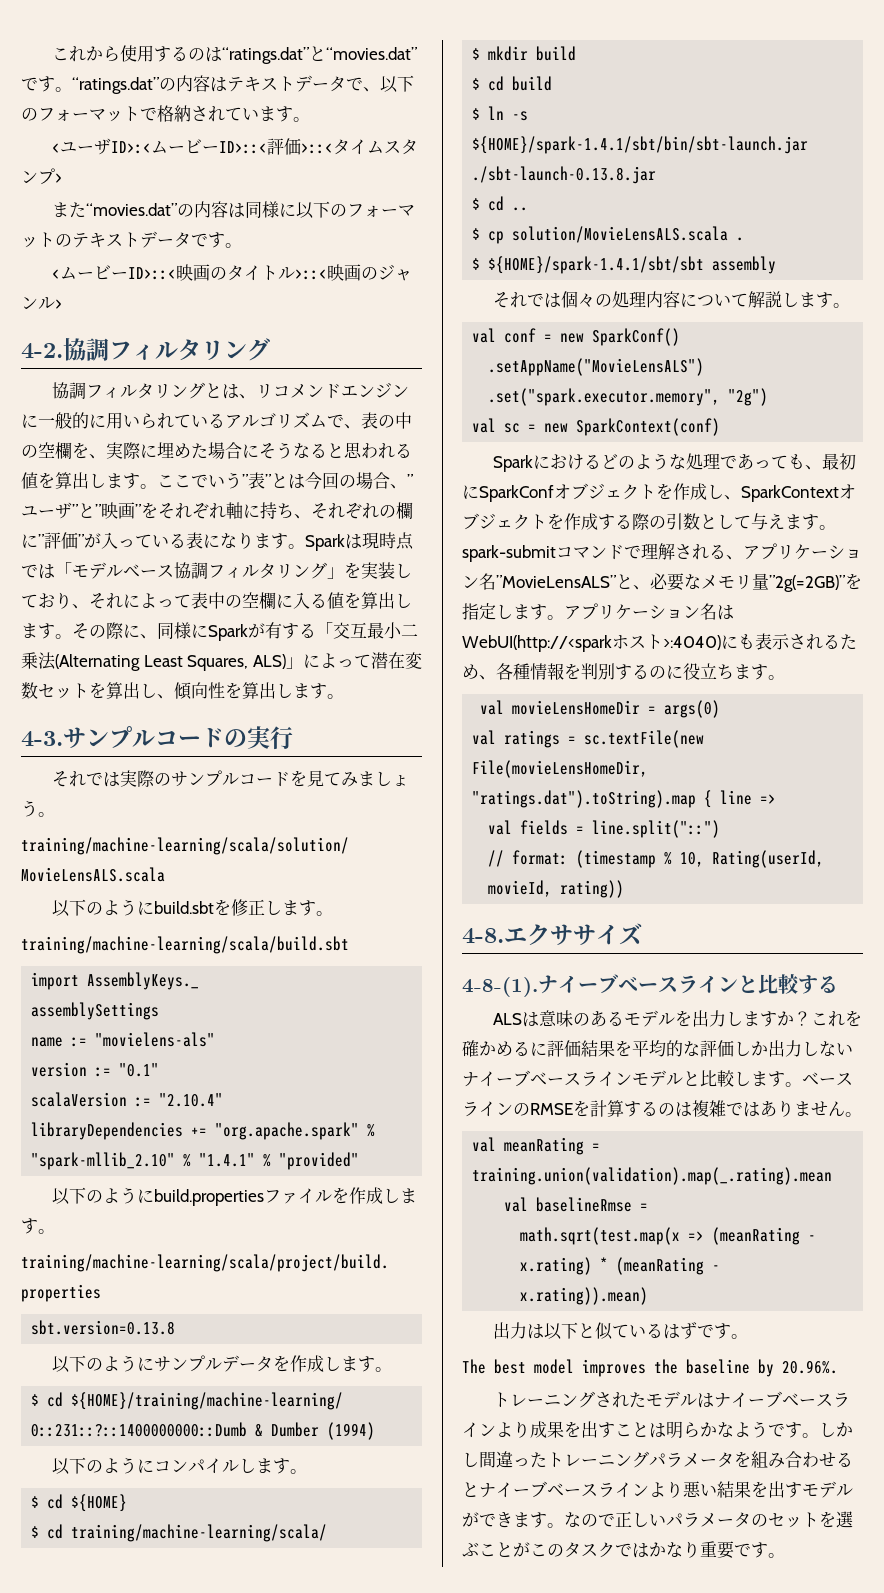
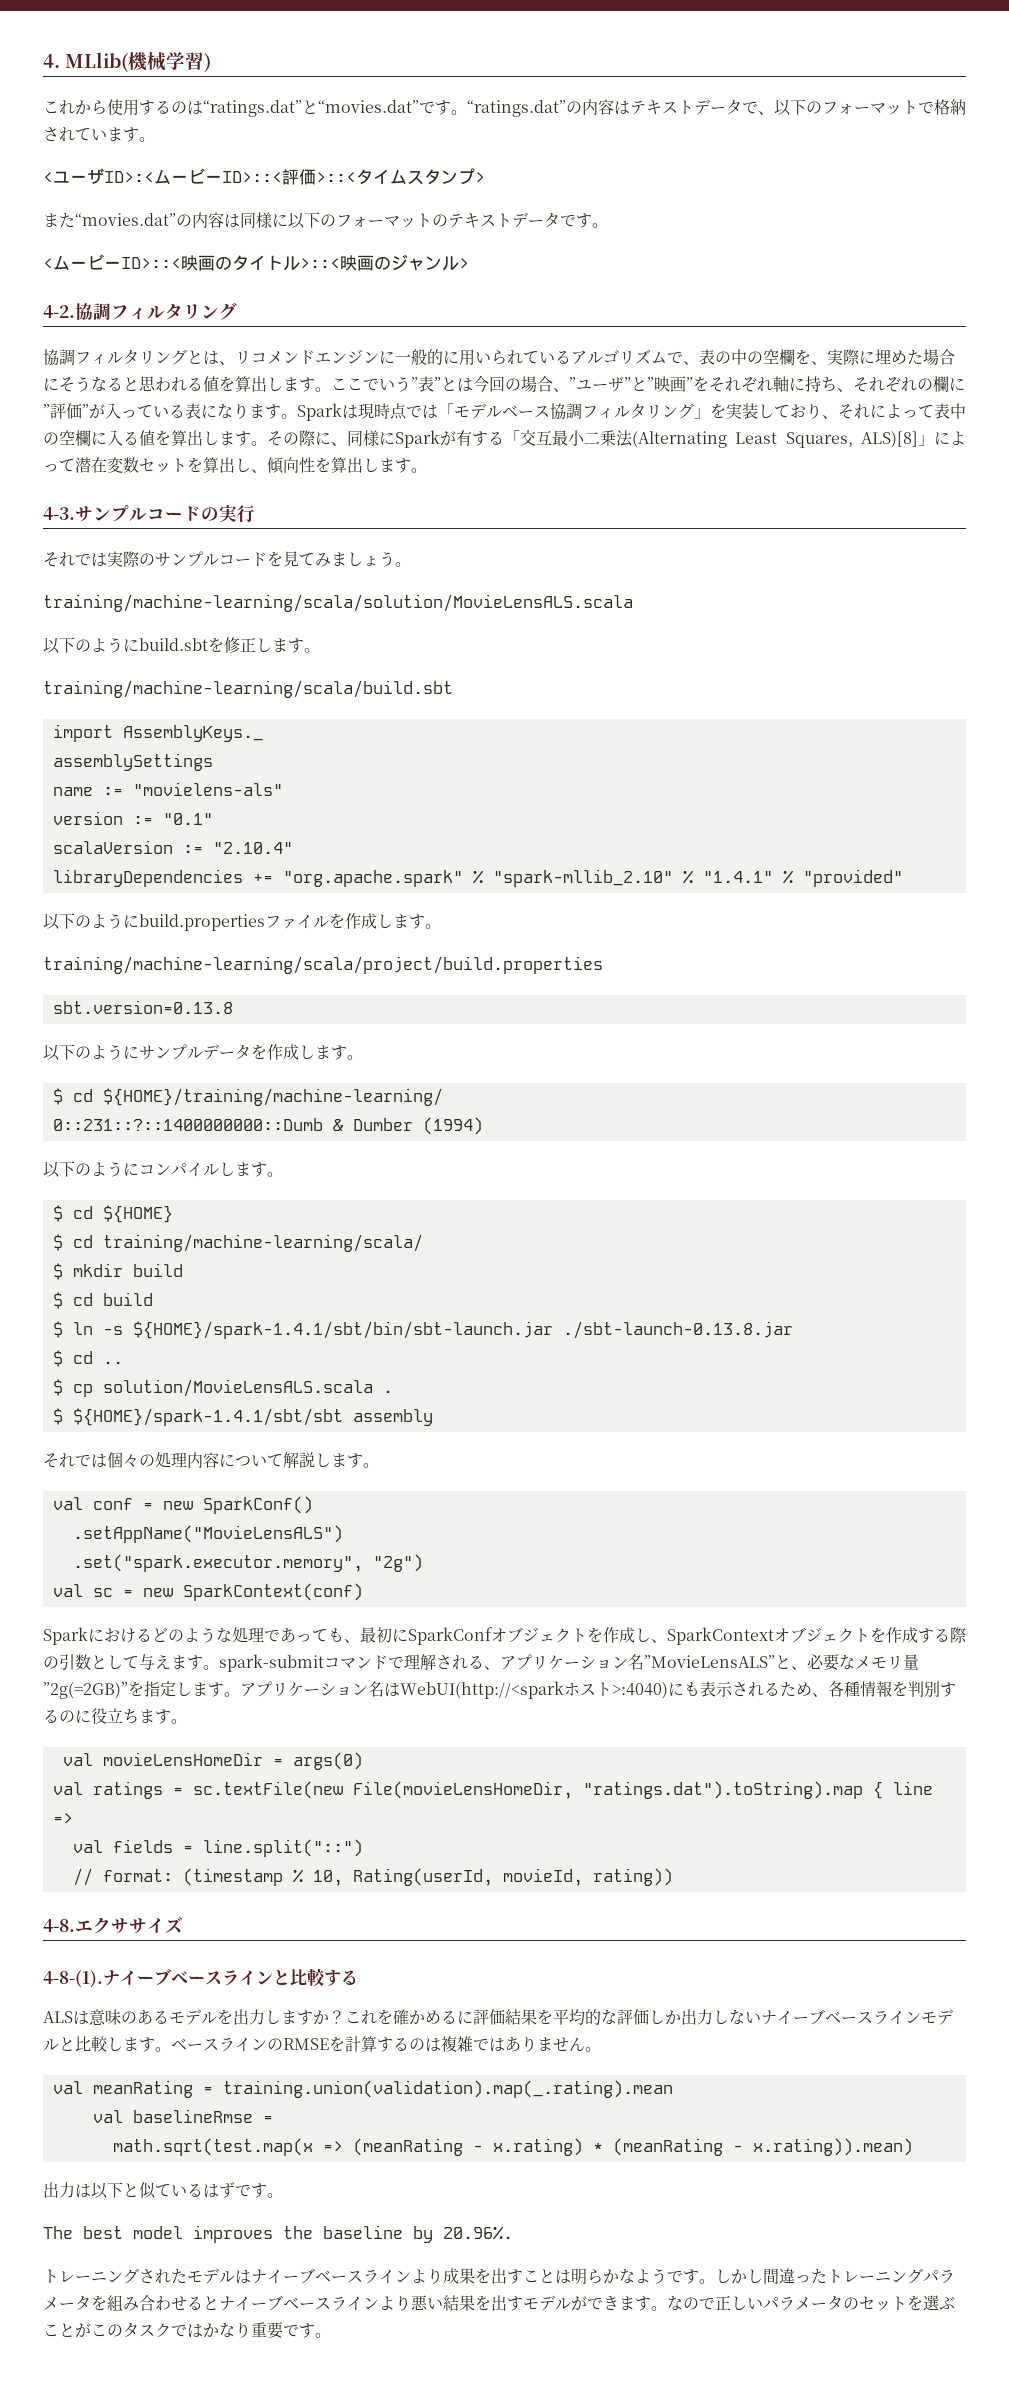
+ 4. MLlib(機械学習)
- その際に、同様にSparkが有する「交互最小二乗法(Alternating Least Squares, ALS)」によって潜在変数セットを算出し、傾向性を算出します。
+ その際に、同様にSparkが有する「交互最小二乗法(Alternating Least Squares, ALS)[8]」によって潜在変数セットを算出し、傾向性を算出します。

